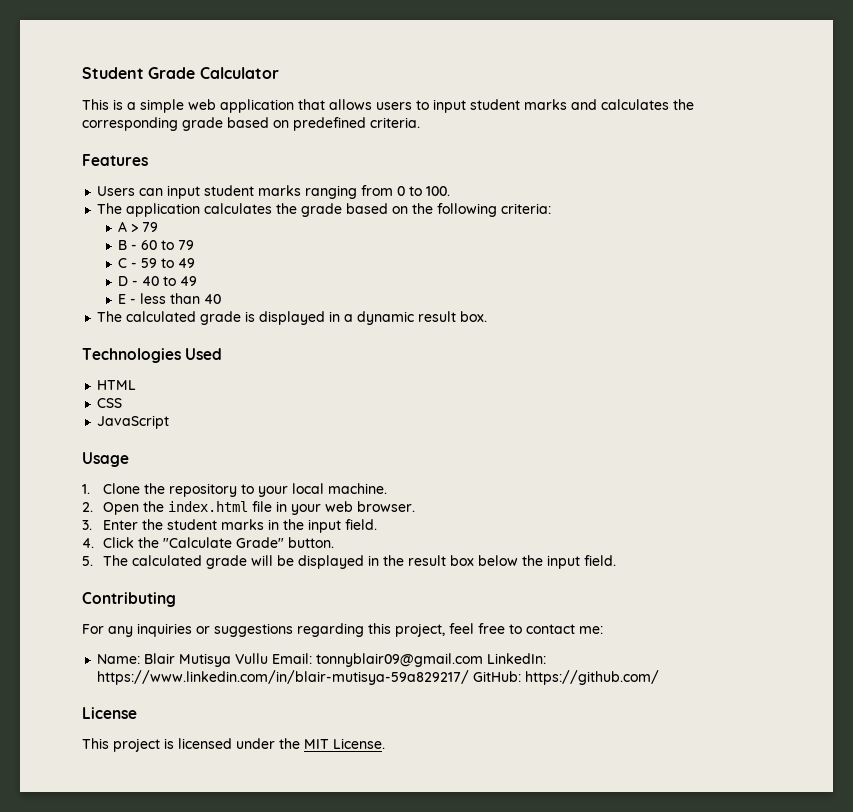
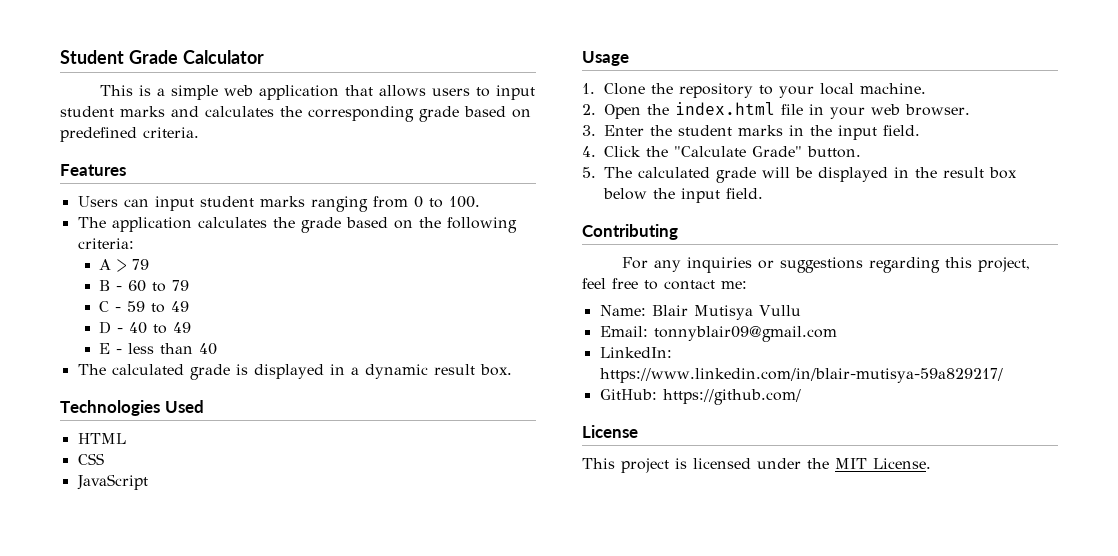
- Name: Blair Mutisya Vullu Email: tonnyblair09@gmail.com LinkedIn: https://www.linkedin.com/in/blair-mutisya-59a829217/ GitHub: https://github.com/
+ Name: Blair Mutisya Vullu
+ Email: tonnyblair09@gmail.com
+ LinkedIn: https://www.linkedin.com/in/blair-mutisya-59a829217/
+ GitHub: https://github.com/

